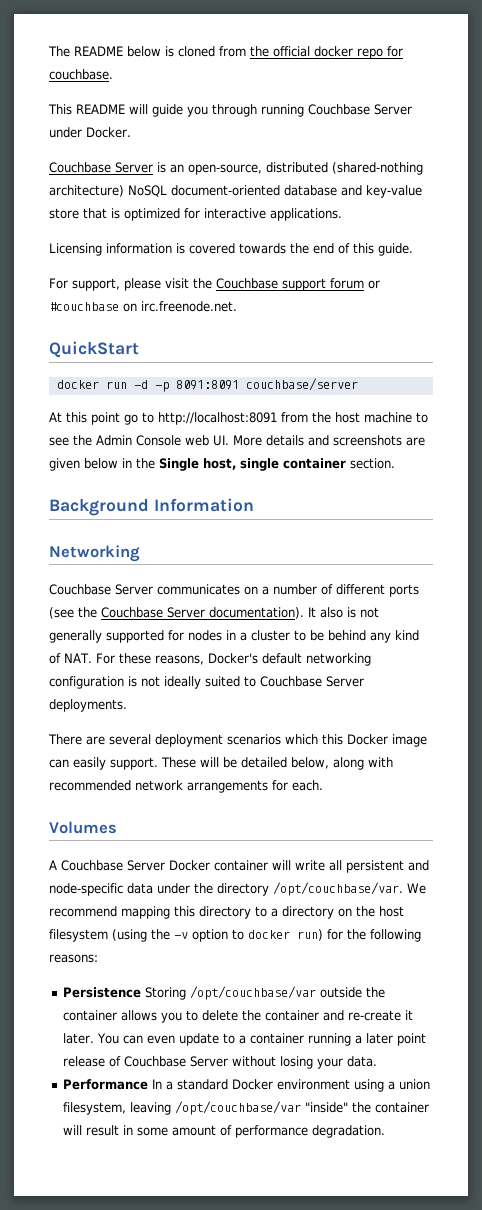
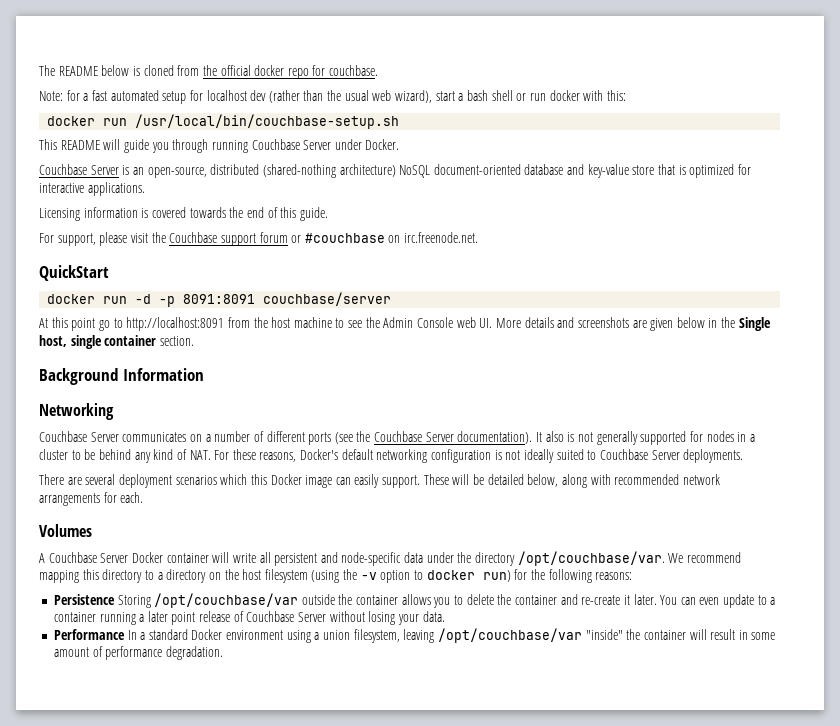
+ Note: for a fast automated setup for localhost dev (rather than the usual web wizard), start a bash shell or run docker with this:
+ docker run /usr/local/bin/couchbase-setup.sh

